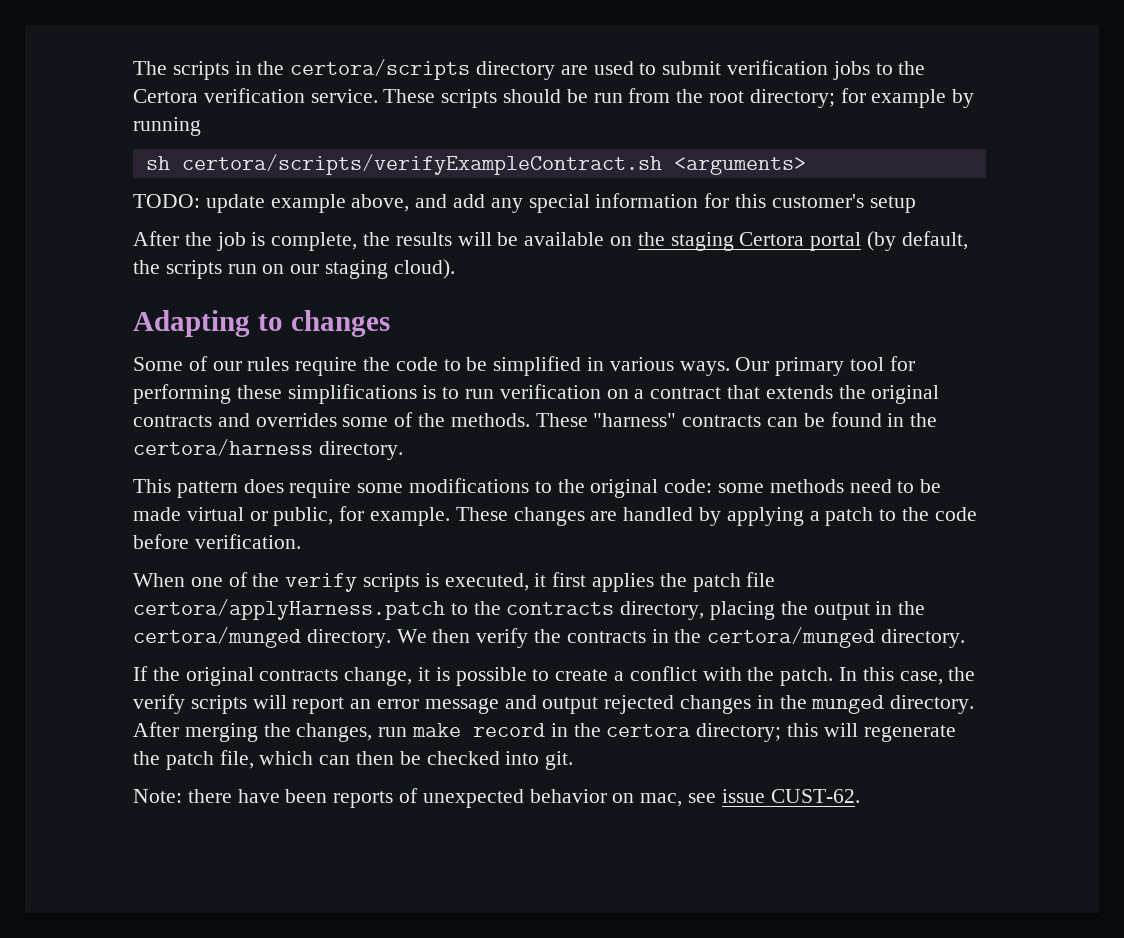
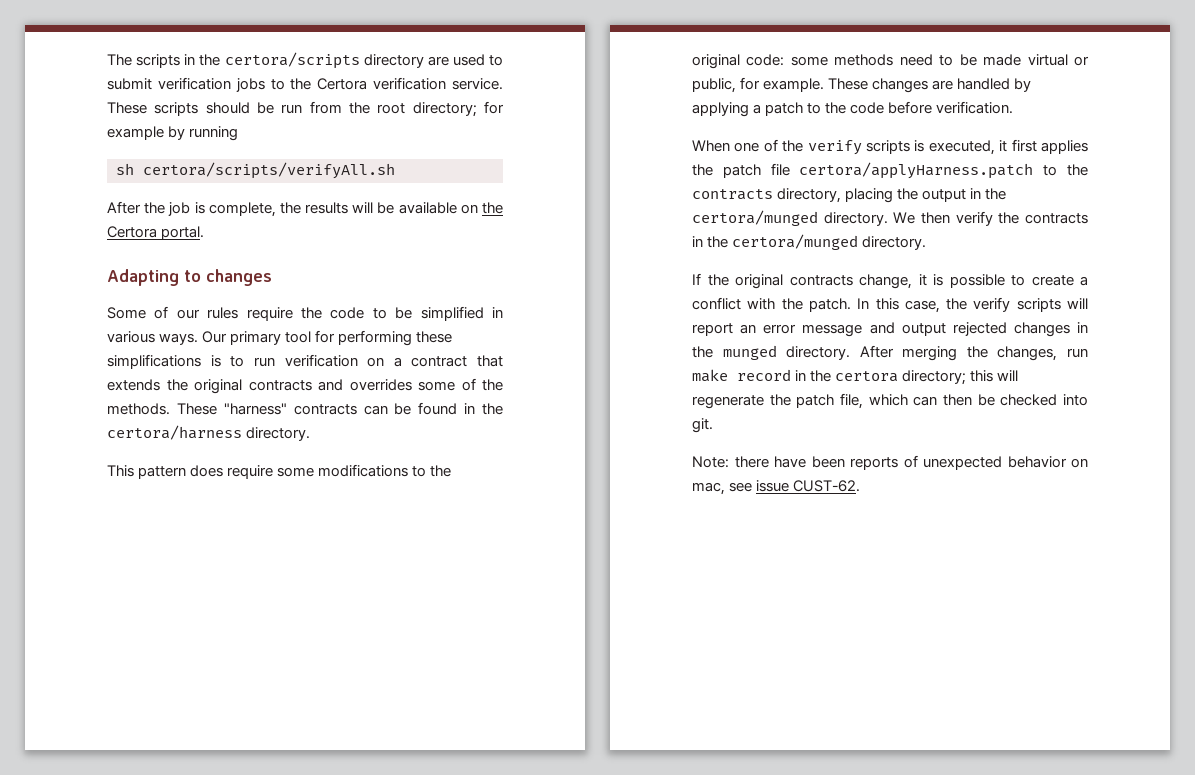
- sh certora/scripts/verifyExampleContract.sh <arguments>
- TODO: update example above, and add any special information for this customer's setup
+ sh certora/scripts/verifyAll.sh
- After the job is complete, the results will be available on the staging Certora portal (by default, the scripts run on our staging cloud).
+ After the job is complete, the results will be available on the Certora portal.

